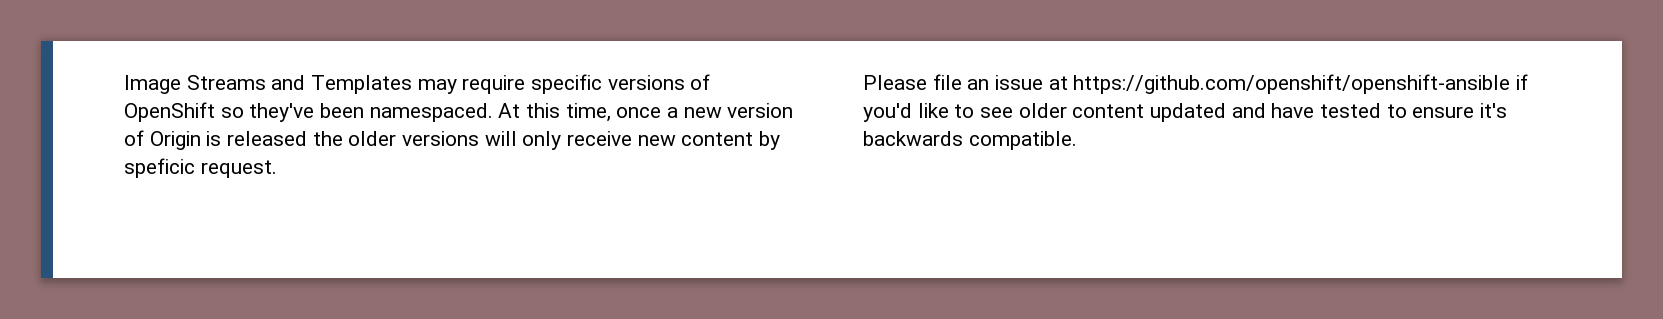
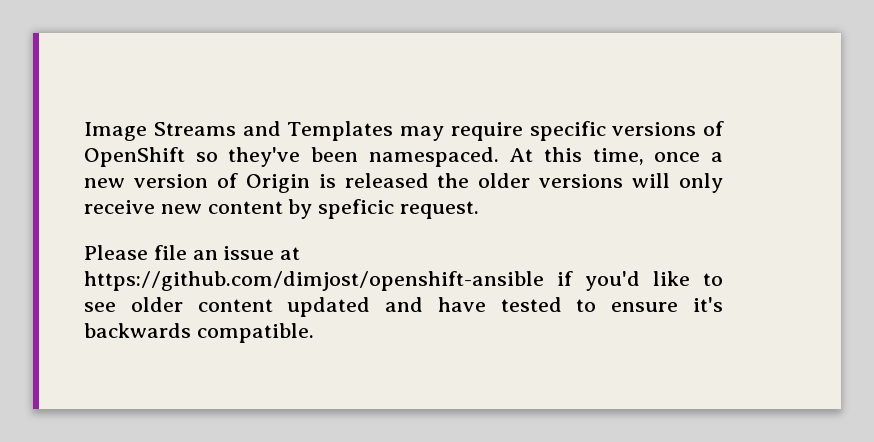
- Please file an issue at https://github.com/openshift/openshift-ansible if you'd like to see older content updated and have tested to ensure it's backwards compatible.
+ Please file an issue at https://github.com/dimjost/openshift-ansible if you'd like to see older content updated and have tested to ensure it's backwards compatible.

